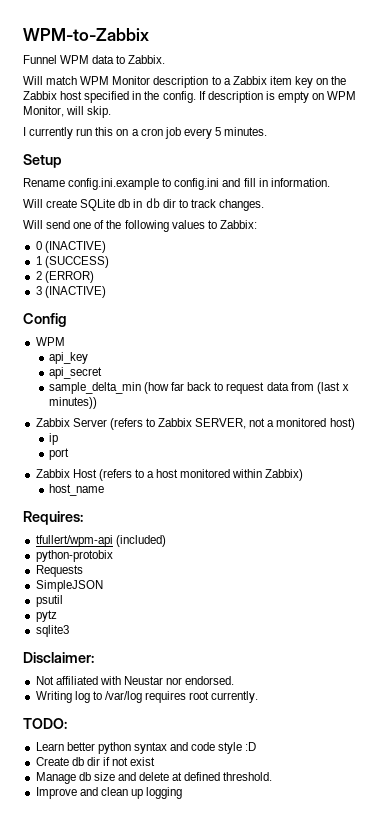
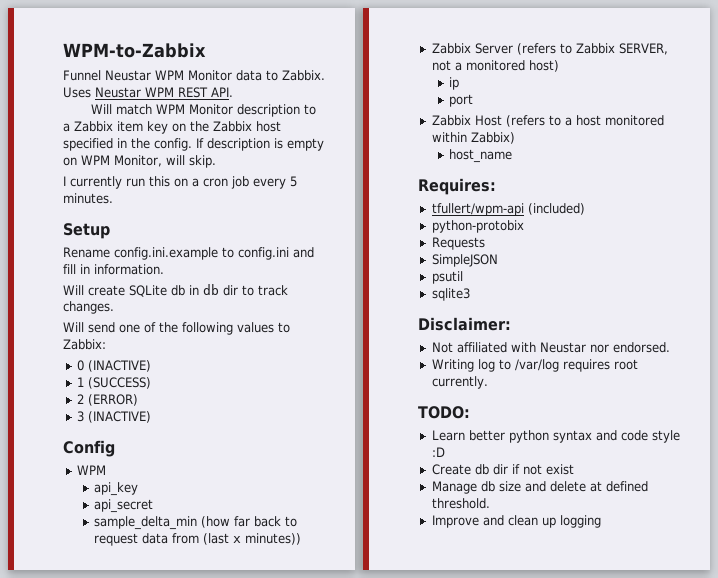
- Funnel WPM data to Zabbix.
+ Funnel Neustar WPM Monitor data to Zabbix. Uses Neustar WPM REST API.
- pytz

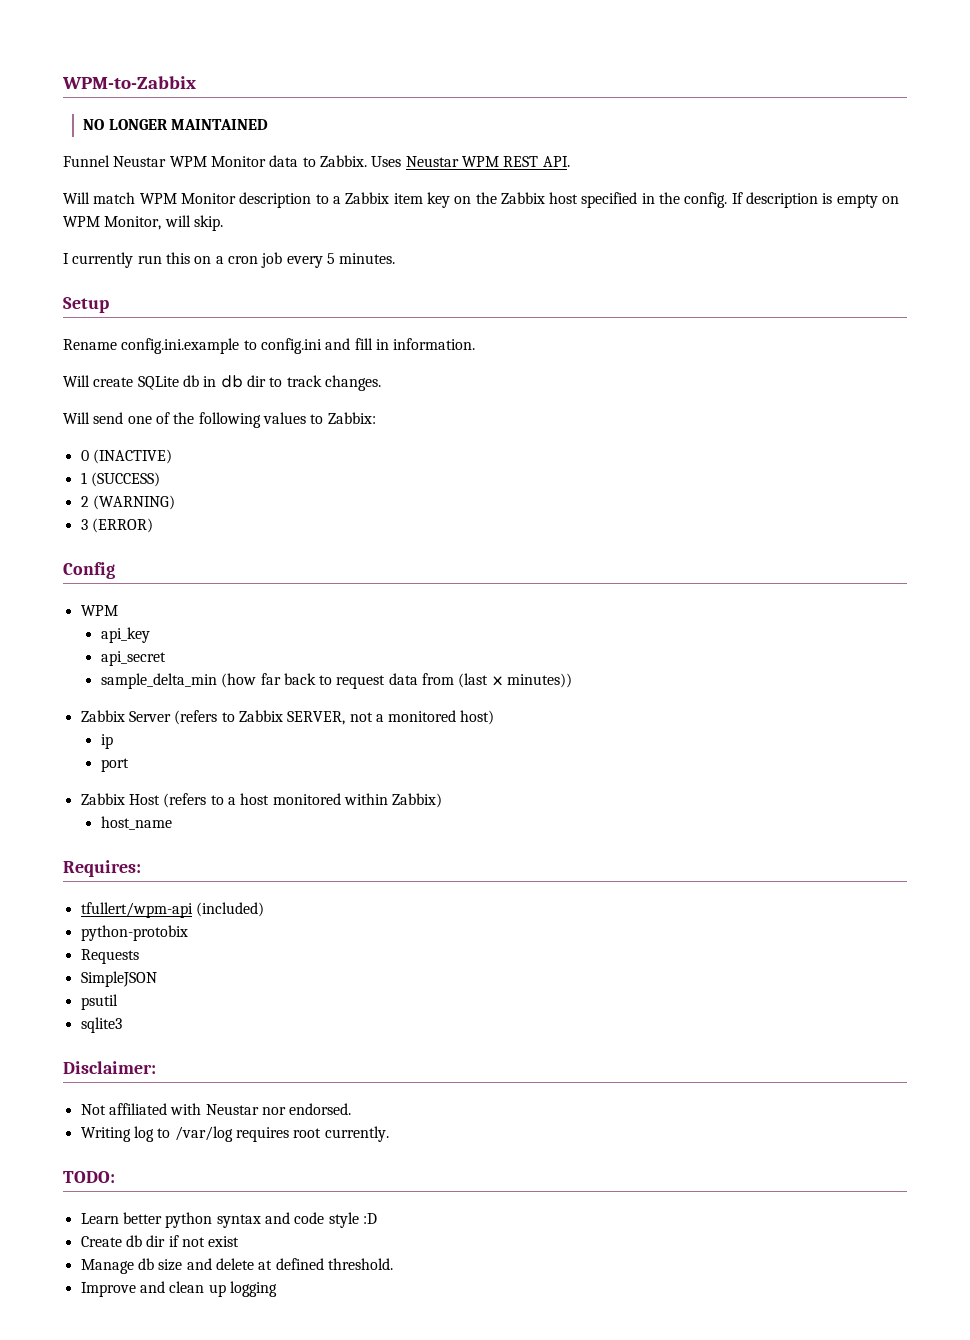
+ NO LONGER MAINTAINED
- 2 (ERROR)
+ 2 (WARNING)
- 3 (INACTIVE)
+ 3 (ERROR)

